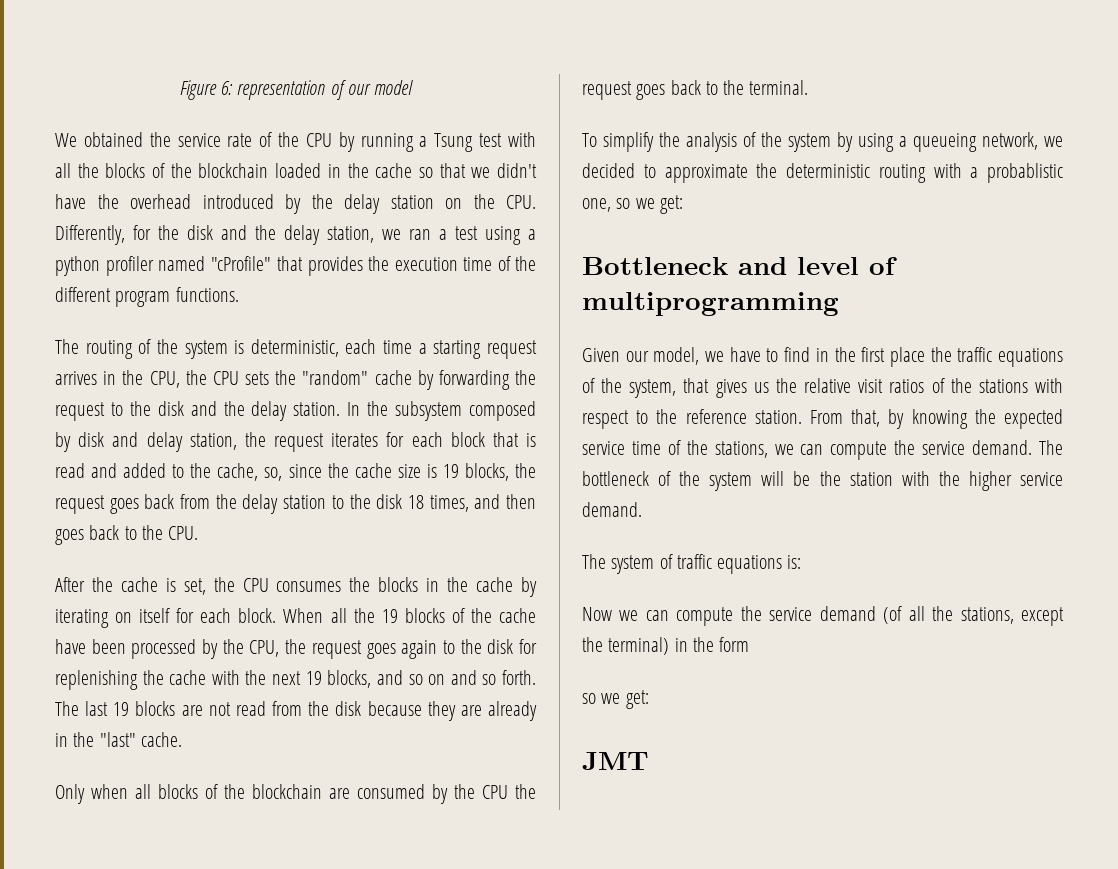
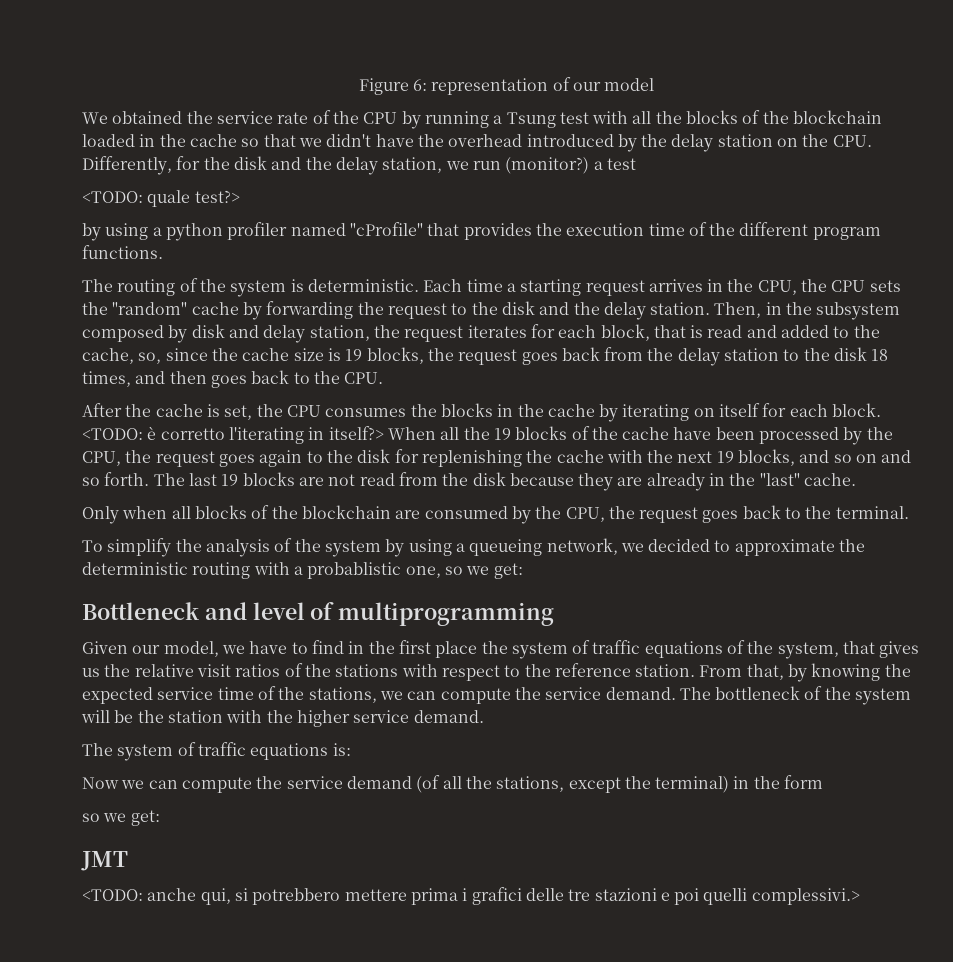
- We obtained the service rate of the CPU by running a Tsung test with all the blocks of the blockchain loaded in the cache so that we didn't have the overhead introduced by the delay station on the CPU. Differently, for the disk and the delay station, we ran a test using a python profiler named "cProfile" that provides the execution time of the different program functions.
+ We obtained the service rate of the CPU by running a Tsung test with all the blocks of the blockchain loaded in the cache so that we didn't have the overhead introduced by the delay station on the CPU. Differently, for the disk and the delay station, we run (monitor?) a test
+ <TODO: quale test?>
+ by using a python profiler named "cProfile" that provides the execution time of the different program functions.
- The routing of the system is deterministic, each time a starting request arrives in the CPU, the CPU sets the "random" cache by forwarding the request to the disk and the delay station.
+ The routing of the system is deterministic. Each time a starting request arrives in the CPU, the CPU sets the "random" cache by forwarding the request to the disk and the delay station.
- In the subsystem composed by disk and delay station, the request iterates for each block that is read and added to the cache, so, since the cache size is 19 blocks, the request goes back from the delay station to the disk 18 times, and then goes back to the CPU.
+ Then, in the subsystem composed by disk and delay station, the request iterates for each block, that is read and added to the cache, so, since the cache size is 19 blocks, the request goes back from the delay station to the disk 18 times, and then goes back to the CPU.
- When all the 19 blocks of the cache have been processed by the CPU, the request goes again to the disk for replenishing the cache with the next 19 blocks, and so on and so forth.
+ <TODO: è corretto l'iterating in itself?> When all the 19 blocks of the cache have been processed by the CPU, the request goes again to the disk for replenishing the cache with the next 19 blocks, and so on and so forth.
- Only when all blocks of the blockchain are consumed by the CPU the request goes back to the terminal.
+ Only when all blocks of the blockchain are consumed by the CPU, the request goes back to the terminal.
- Given our model, we have to find in the first place the traffic equations of the system, that gives us the relative visit ratios of the stations with respect to the reference station.
+ Given our model, we have to find in the first place the system of traffic equations of the system, that gives us the relative visit ratios of the stations with respect to the reference station.
+ <TODO: anche qui, si potrebbero mettere prima i grafici delle tre stazioni e poi quelli complessivi.>

